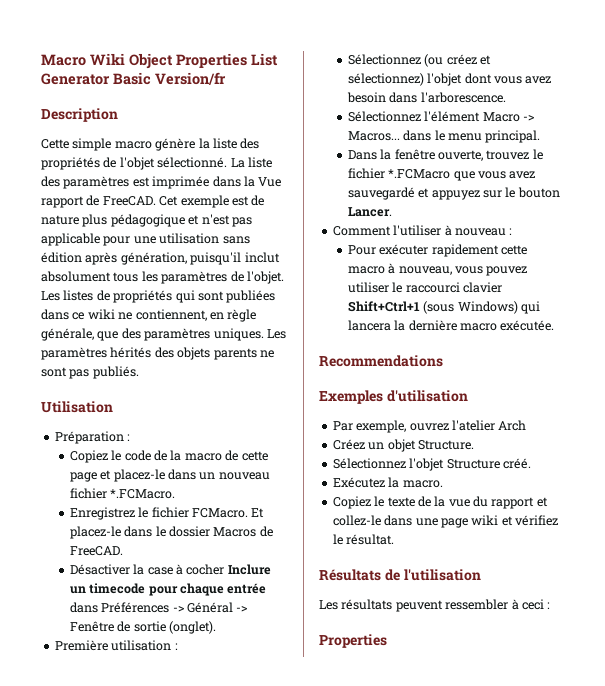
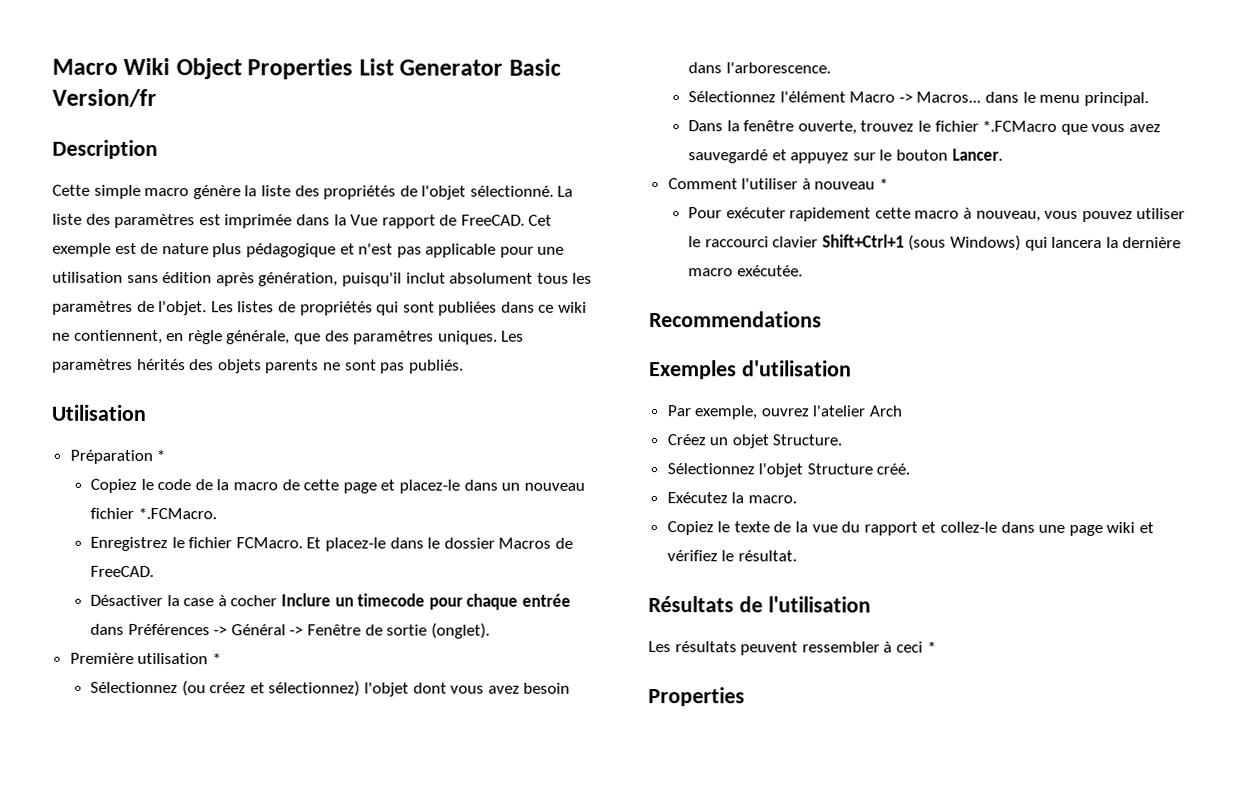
- Préparation :
+ Préparation *
- Première utilisation :
+ Première utilisation *
- Comment l'utiliser à nouveau :
+ Comment l'utiliser à nouveau *
- Les résultats peuvent ressembler à ceci :
+ Les résultats peuvent ressembler à ceci *

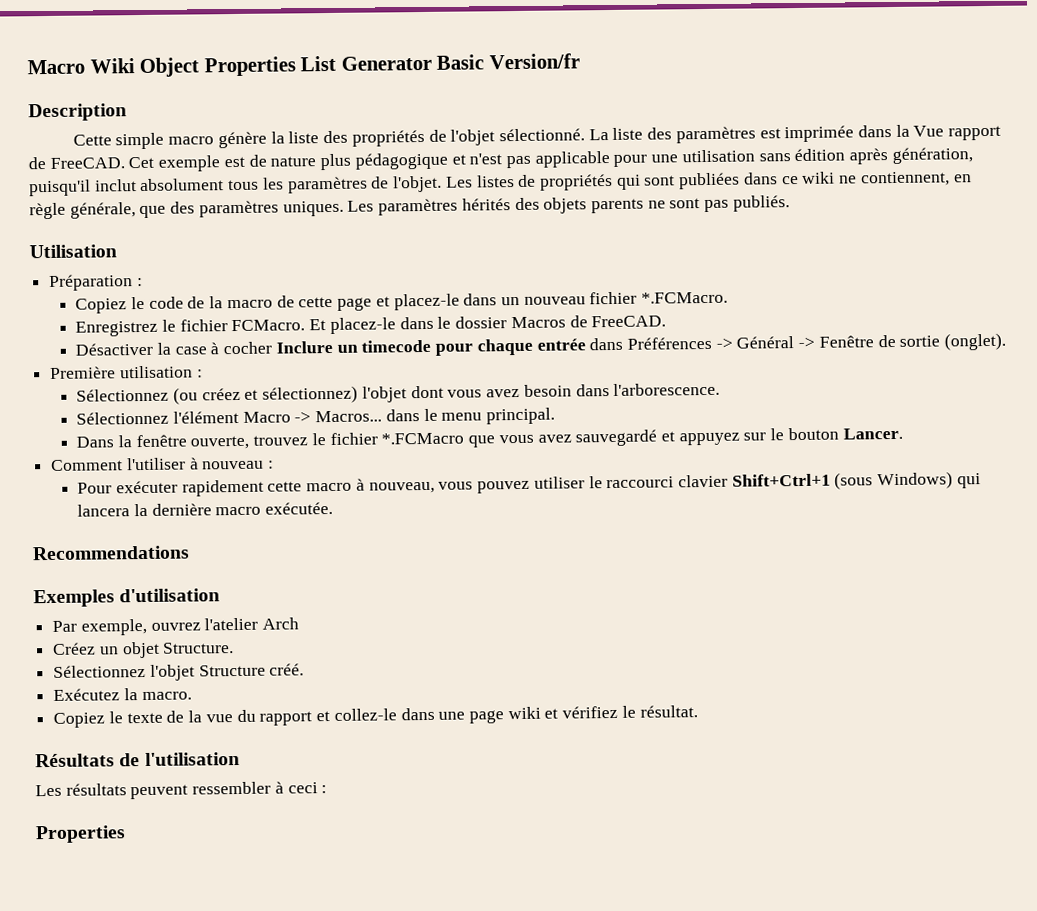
- Préparation *
+ Préparation :
- Première utilisation *
+ Première utilisation :
- Comment l'utiliser à nouveau *
+ Comment l'utiliser à nouveau :
- Les résultats peuvent ressembler à ceci *
+ Les résultats peuvent ressembler à ceci :

